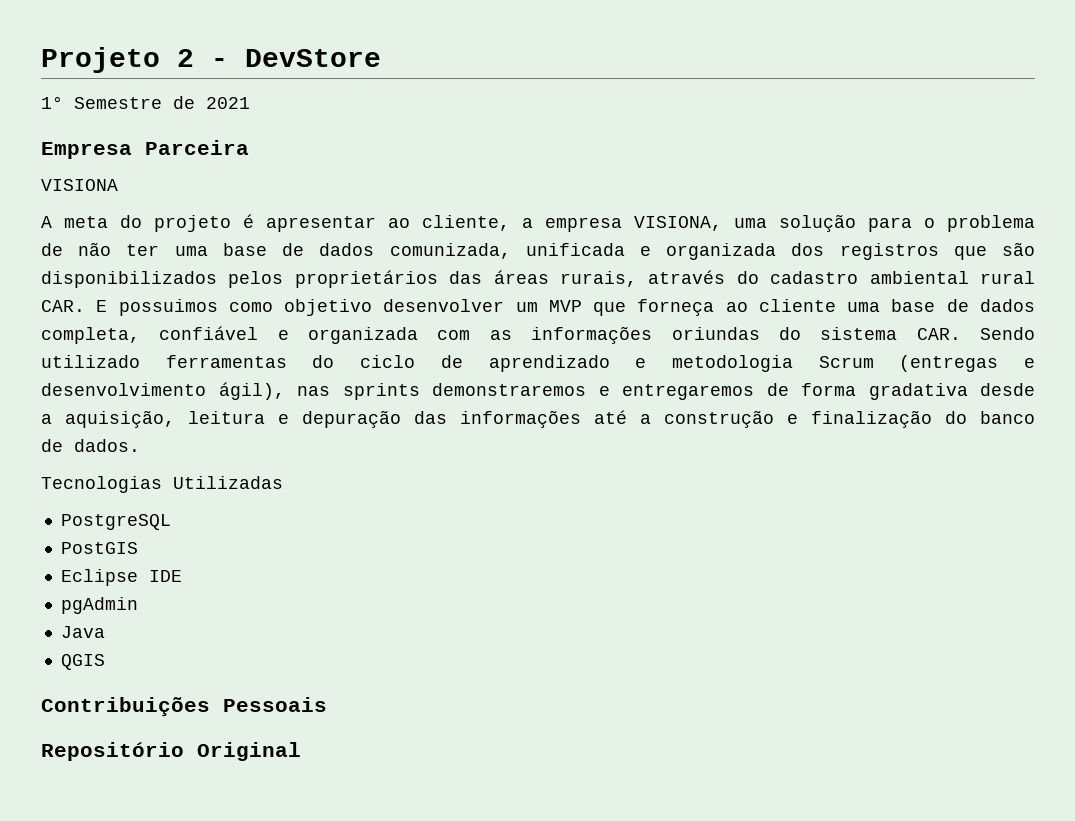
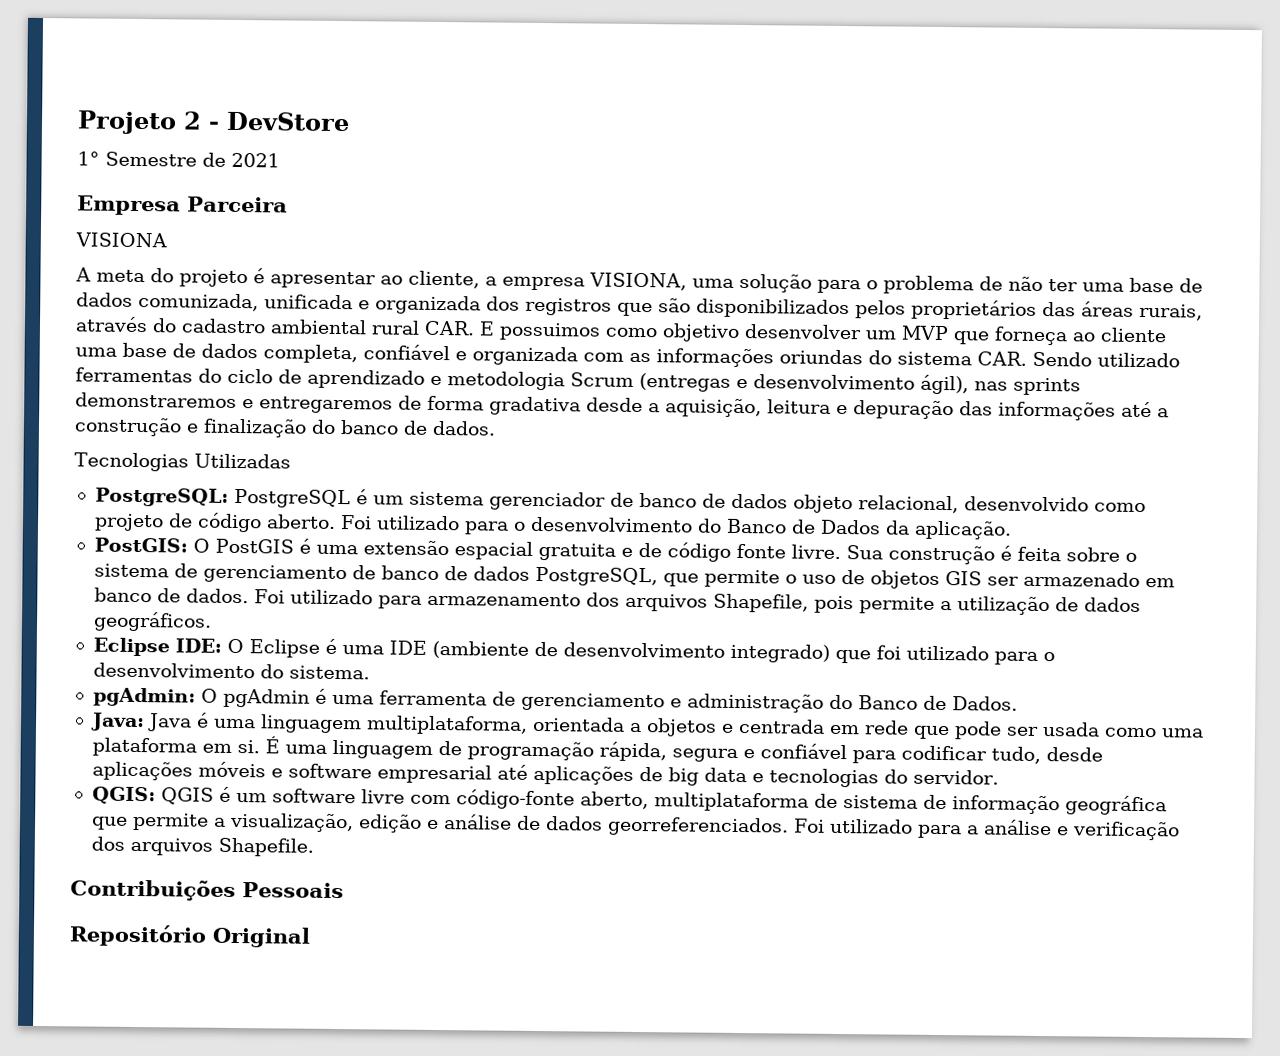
- PostgreSQL
- PostGIS
- Eclipse IDE
- pgAdmin
- Java
- QGIS
+ PostgreSQL: PostgreSQL é um sistema gerenciador de banco de dados objeto relacional, desenvolvido como projeto de código aberto. Foi utilizado para o desenvolvimento do Banco de Dados da aplicação.
+ PostGIS: O PostGIS é uma extensão espacial gratuita e de código fonte livre. Sua construção é feita sobre o sistema de gerenciamento de banco de dados PostgreSQL, que permite o uso de objetos GIS ser armazenado em banco de dados. Foi utilizado para armazenamento dos arquivos Shapefile, pois permite a utilização de dados geográficos.
+ Eclipse IDE: O Eclipse é uma IDE (ambiente de desenvolvimento integrado) que foi utilizado para o desenvolvimento do sistema.
+ pgAdmin: O pgAdmin é uma ferramenta de gerenciamento e administração do Banco de Dados.
+ Java: Java é uma linguagem multiplataforma, orientada a objetos e centrada em rede que pode ser usada como uma plataforma em si. É uma linguagem de programação rápida, segura e confiável para codificar tudo, desde aplicações móveis e software empresarial até aplicações de big data e tecnologias do servidor.
+ QGIS: QGIS é um software livre com código-fonte aberto, multiplataforma de sistema de informação geográfica que permite a visualização, edição e análise de dados georreferenciados. Foi utilizado para a análise e verificação dos arquivos Shapefile.

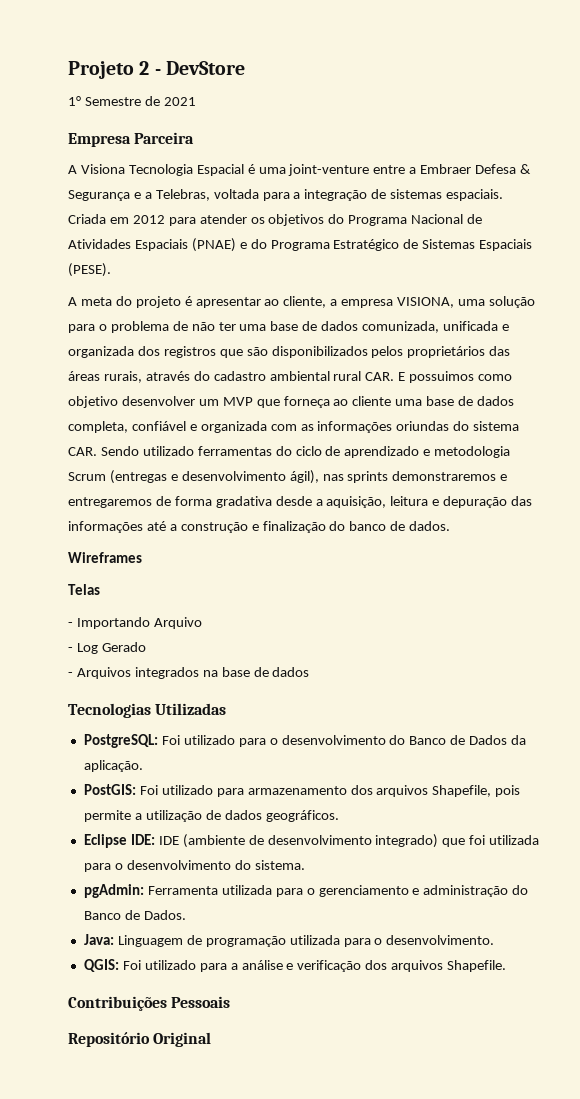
- VISIONA
+ A Visiona Tecnologia Espacial é uma joint-venture entre a Embraer Defesa & Segurança e a Telebras, voltada para a integração de sistemas espaciais. Criada em 2012 para atender os objetivos do Programa Nacional de Atividades Espaciais (PNAE) e do Programa Estratégico de Sistemas Espaciais (PESE).
+ Wireframes
+ Telas
+ - Importando Arquivo
+ - Log Gerado
+ - Arquivos integrados na base de dados
  Tecnologias Utilizadas
- PostgreSQL: PostgreSQL é um sistema gerenciador de banco de dados objeto relacional, desenvolvido como projeto de código aberto. Foi utilizado para o desenvolvimento do Banco de Dados da aplicação.
+ PostgreSQL: Foi utilizado para o desenvolvimento do Banco de Dados da aplicação.
- PostGIS: O PostGIS é uma extensão espacial gratuita e de código fonte livre. Sua construção é feita sobre o sistema de gerenciamento de banco de dados PostgreSQL, que permite o uso de objetos GIS ser armazenado em banco de dados. Foi utilizado para armazenamento dos arquivos Shapefile, pois permite a utilização de dados geográficos.
+ PostGIS: Foi utilizado para armazenamento dos arquivos Shapefile, pois permite a utilização de dados geográficos.
- Eclipse IDE: O Eclipse é uma IDE (ambiente de desenvolvimento integrado) que foi utilizado para o desenvolvimento do sistema.
+ Eclipse IDE: IDE (ambiente de desenvolvimento integrado) que foi utilizada para o desenvolvimento do sistema.
- pgAdmin: O pgAdmin é uma ferramenta de gerenciamento e administração do Banco de Dados.
+ pgAdmin: Ferramenta utilizada para o gerenciamento e administração do Banco de Dados.
- Java: Java é uma linguagem multiplataforma, orientada a objetos e centrada em rede que pode ser usada como uma plataforma em si. É uma linguagem de programação rápida, segura e confiável para codificar tudo, desde aplicações móveis e software empresarial até aplicações de big data e tecnologias do servidor.
- QGIS: QGIS é um software livre com código-fonte aberto, multiplataforma de sistema de informação geográfica que permite a visualização, edição e análise de dados georreferenciados. Foi utilizado para a análise e verificação dos arquivos Shapefile.
+ Java: Linguagem de programação utilizada para o desenvolvimento.
+ QGIS: Foi utilizado para a análise e verificação dos arquivos Shapefile.

